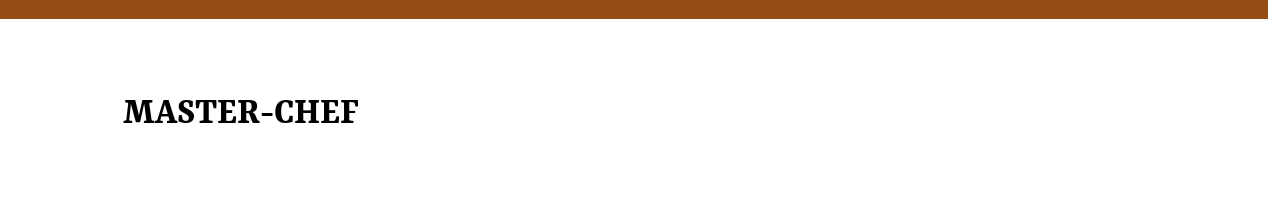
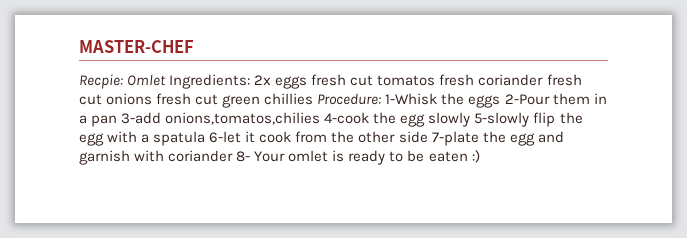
+ Recpie: Omlet Ingredients: 2x eggs fresh cut tomatos fresh coriander fresh cut onions fresh cut green chillies Procedure: 1-Whisk the eggs 2-Pour them in a pan 3-add onions,tomatos,chilies 4-cook the egg slowly 5-slowly flip the egg with a spatula 6-let it cook from the other side 7-plate the egg and garnish with coriander 8- Your omlet is ready to be eaten :)

